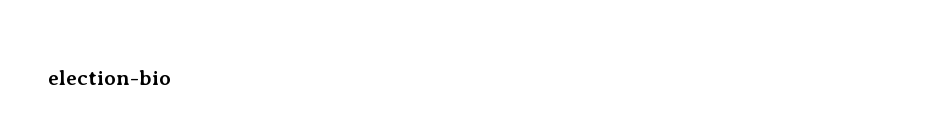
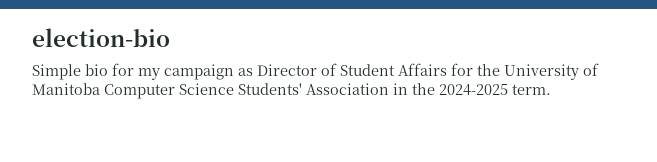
+ Simple bio for my campaign as Director of Student Affairs for the University of Manitoba Computer Science Students' Association in the 2024-2025 term.

